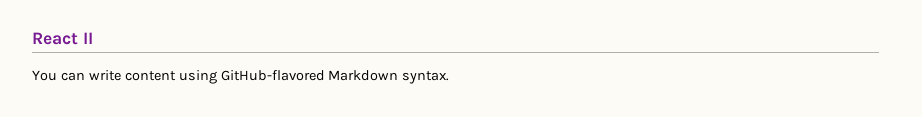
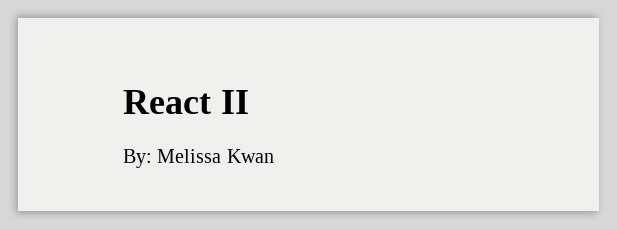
- You can write content using GitHub-flavored Markdown syntax.
+ By: Melissa Kwan

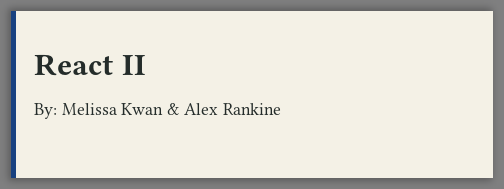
- By: Melissa Kwan
+ By: Melissa Kwan & Alex Rankine

